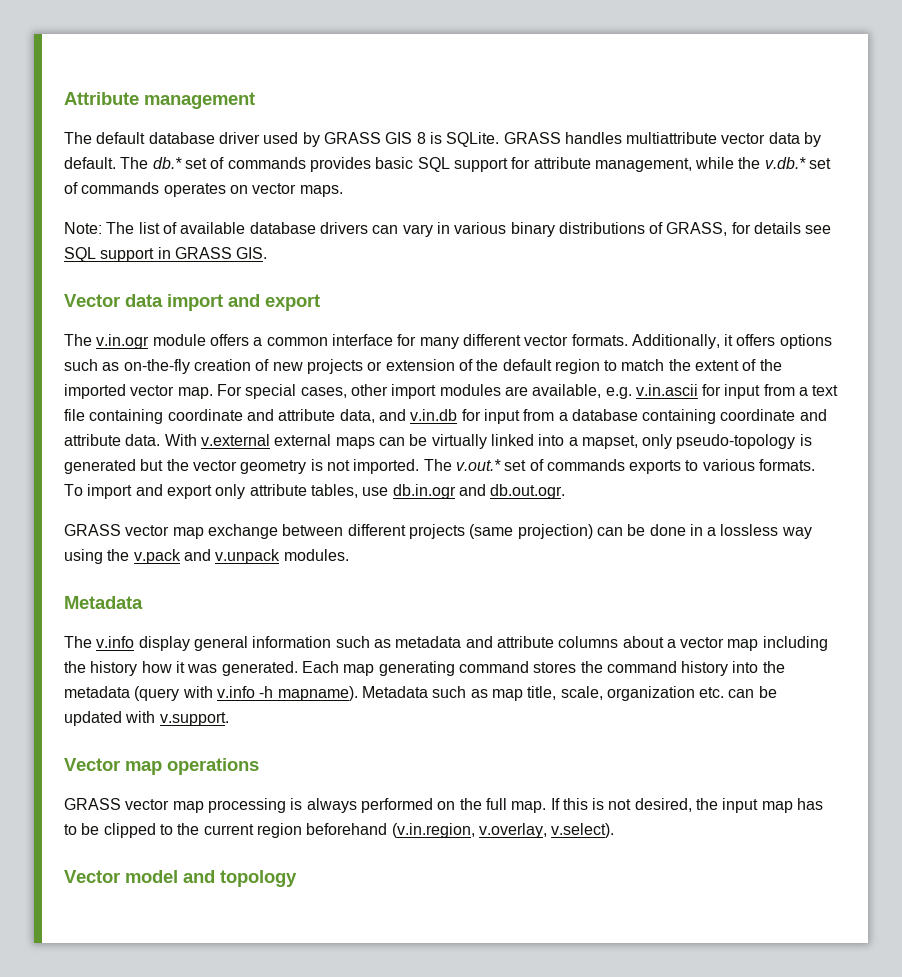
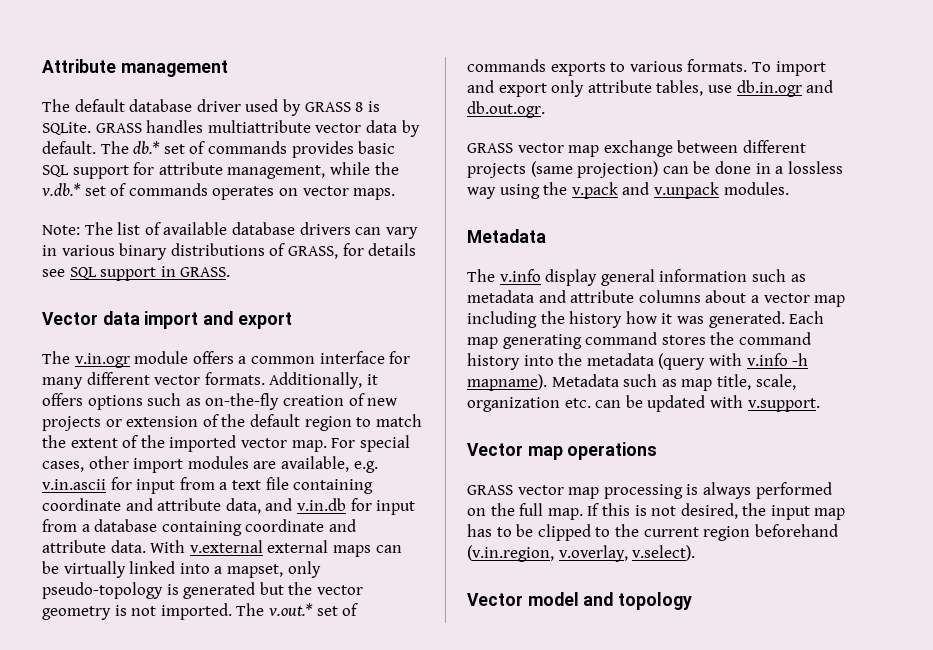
- The default database driver used by GRASS GIS 8 is SQLite.
+ The default database driver used by GRASS 8 is SQLite.
- Note: The list of available database drivers can vary in various binary distributions of GRASS, for details see SQL support in GRASS GIS.
+ Note: The list of available database drivers can vary in various binary distributions of GRASS, for details see SQL support in GRASS.

